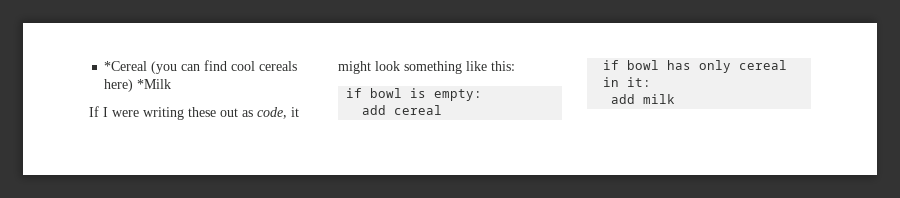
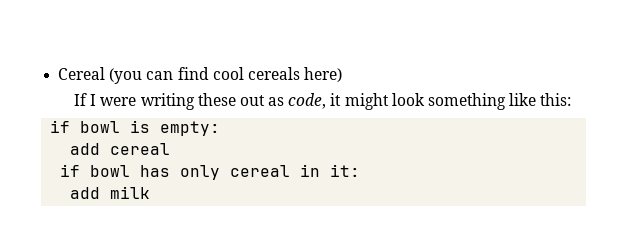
- *Cereal (you can find cool cereals here) *Milk
+ Cereal (you can find cool cereals here)

